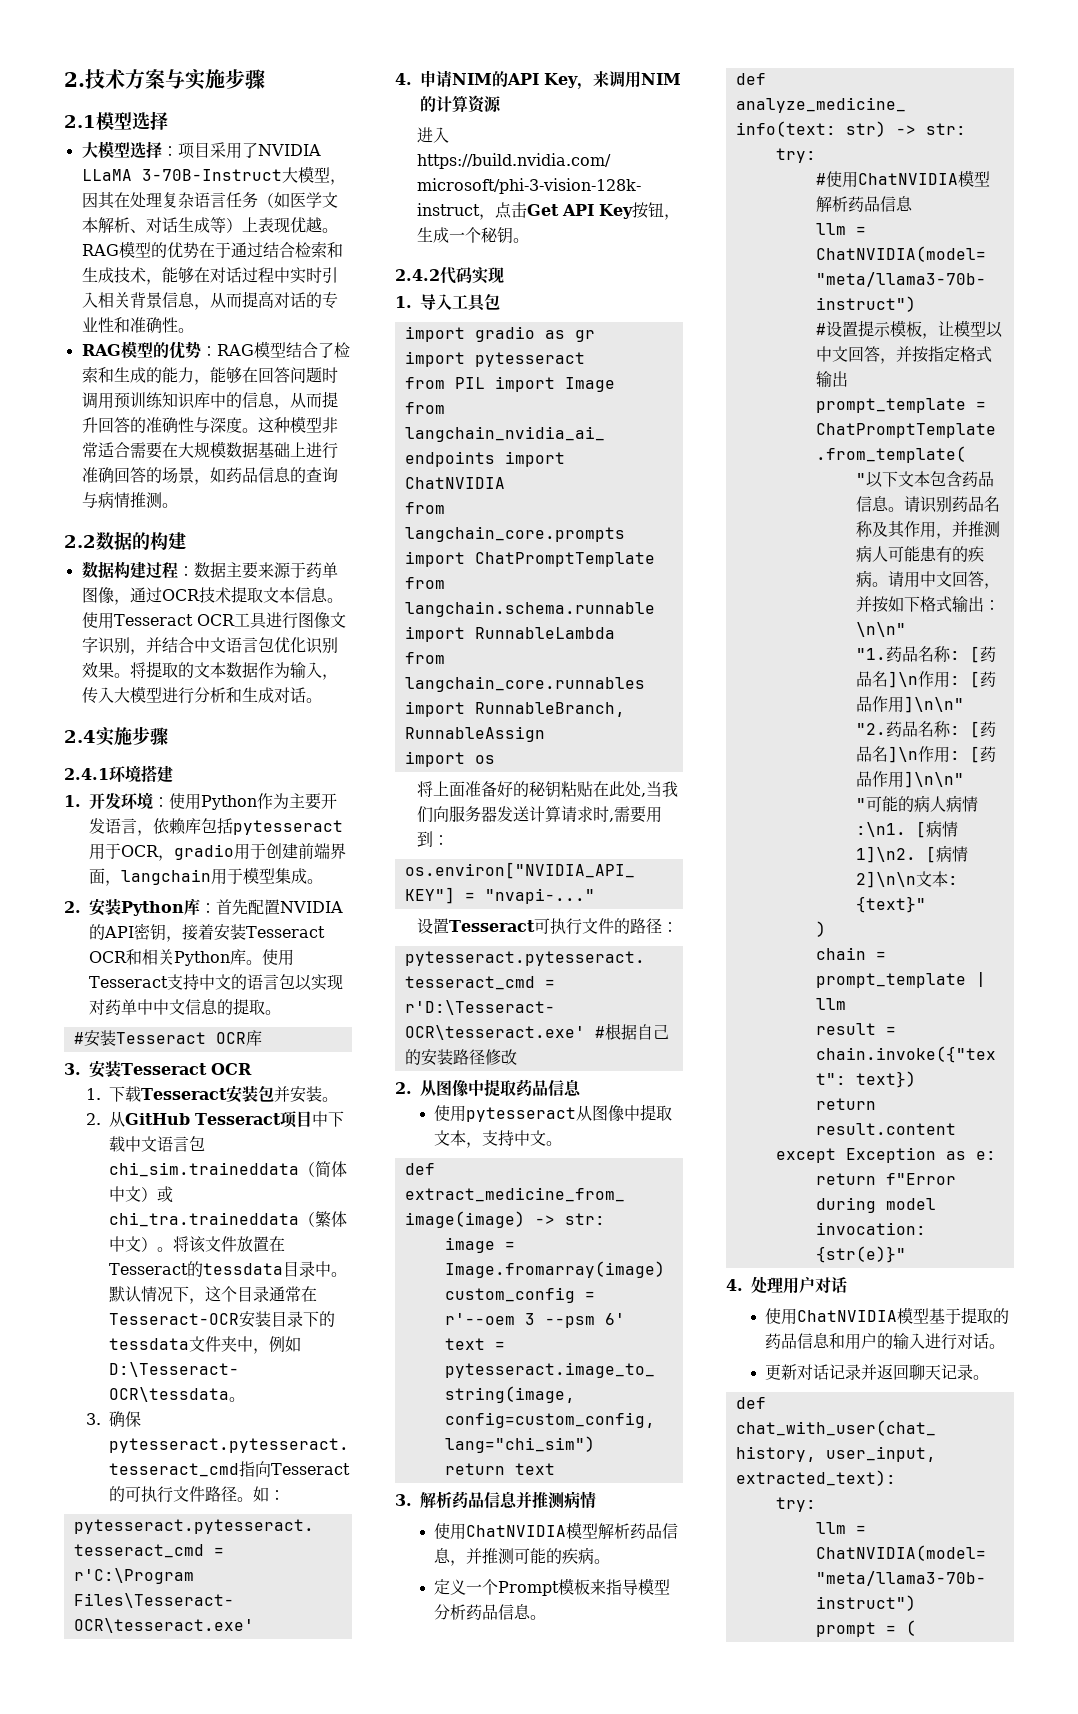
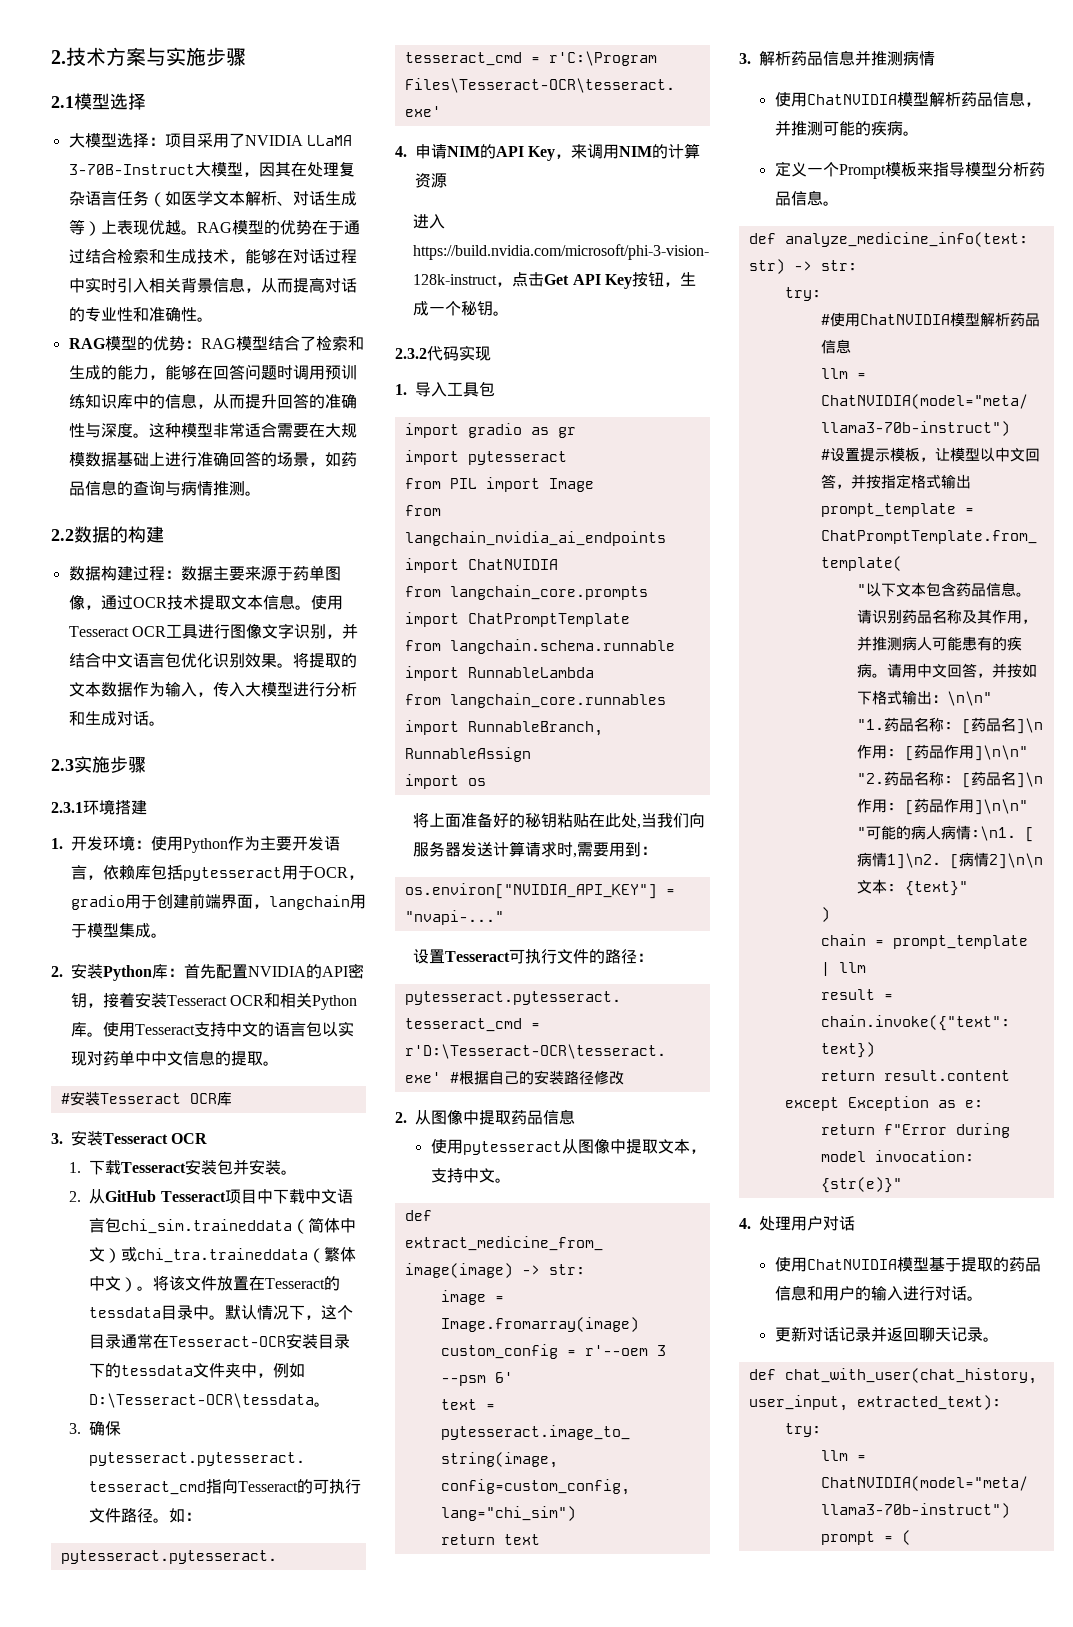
- 2.4实施步骤
- 2.4.1环境搭建
+ 2.3实施步骤
+ 2.3.1环境搭建
- 2.4.2代码实现
+ 2.3.2代码实现

